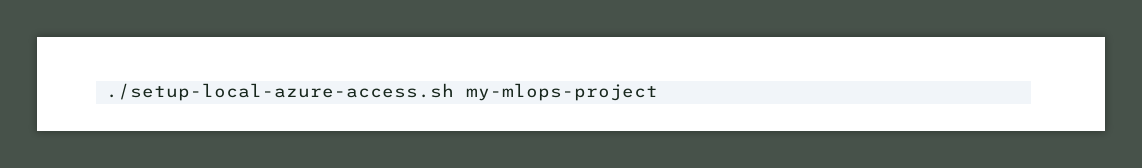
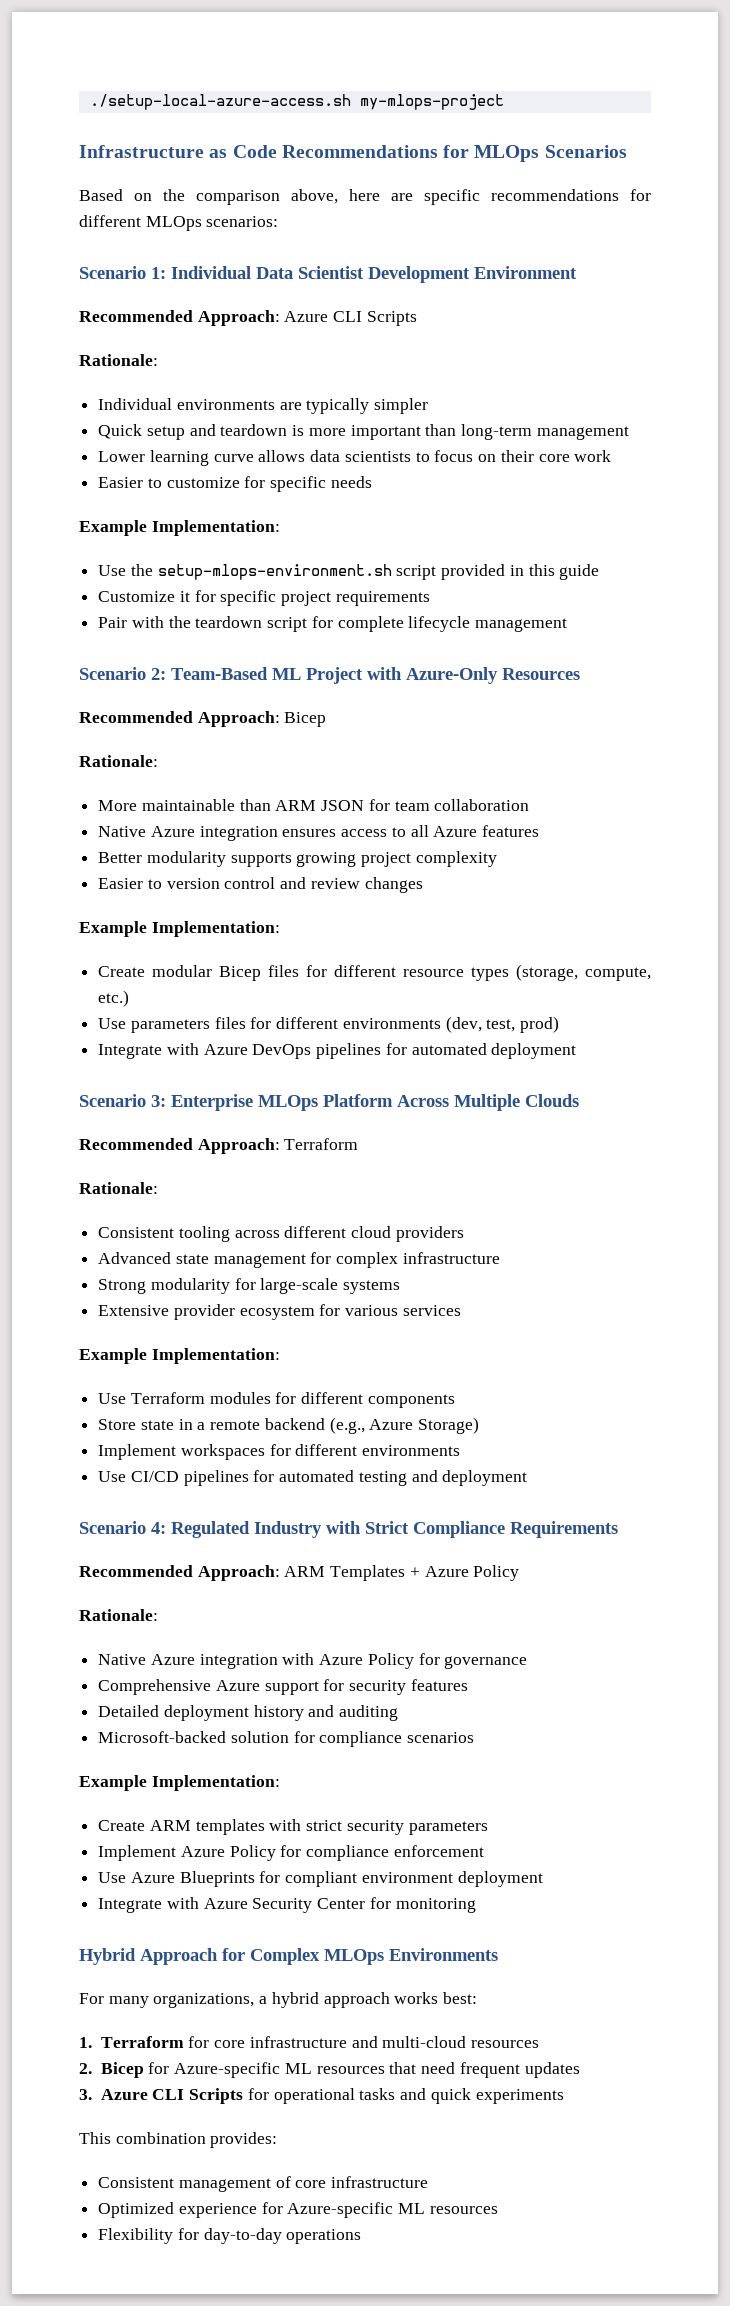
+ Infrastructure as Code Recommendations for MLOps Scenarios
+ Based on the comparison above, here are specific recommendations for different MLOps scenarios:
+ Scenario 1: Individual Data Scientist Development Environment
+ Recommended Approach: Azure CLI Scripts
+ Rationale:
+ Individual environments are typically simpler
+ Quick setup and teardown is more important than long-term management
+ Lower learning curve allows data scientists to focus on their core work
+ Easier to customize for specific needs
+ Example Implementation:
+ Use the setup-mlops-environment.sh script provided in this guide
+ Customize it for specific project requirements
+ Pair with the teardown script for complete lifecycle management
+ Scenario 2: Team-Based ML Project with Azure-Only Resources
+ Recommended Approach: Bicep
+ Rationale:
+ More maintainable than ARM JSON for team collaboration
+ Native Azure integration ensures access to all Azure features
+ Better modularity supports growing project complexity
+ Easier to version control and review changes
+ Example Implementation:
+ Create modular Bicep files for different resource types (storage, compute, etc.)
+ Use parameters files for different environments (dev, test, prod)
+ Integrate with Azure DevOps pipelines for automated deployment
+ Scenario 3: Enterprise MLOps Platform Across Multiple Clouds
+ Recommended Approach: Terraform
+ Rationale:
+ Consistent tooling across different cloud providers
+ Advanced state management for complex infrastructure
+ Strong modularity for large-scale systems
+ Extensive provider ecosystem for various services
+ Example Implementation:
+ Use Terraform modules for different components
+ Store state in a remote backend (e.g., Azure Storage)
+ Implement workspaces for different environments
+ Use CI/CD pipelines for automated testing and deployment
+ Scenario 4: Regulated Industry with Strict Compliance Requirements
+ Recommended Approach: ARM Templates + Azure Policy
+ Rationale:
+ Native Azure integration with Azure Policy for governance
+ Comprehensive Azure support for security features
+ Detailed deployment history and auditing
+ Microsoft-backed solution for compliance scenarios
+ Example Implementation:
+ Create ARM templates with strict security parameters
+ Implement Azure Policy for compliance enforcement
+ Use Azure Blueprints for compliant environment deployment
+ Integrate with Azure Security Center for monitoring
+ Hybrid Approach for Complex MLOps Environments
+ For many organizations, a hybrid approach works best:
+ 1. Terraform for core infrastructure and multi-cloud resources
+ 2. Bicep for Azure-specific ML resources that need frequent updates
+ 3. Azure CLI Scripts for operational tasks and quick experiments
+ This combination provides:
+ Consistent management of core infrastructure
+ Optimized experience for Azure-specific ML resources
+ Flexibility for day-to-day operations

